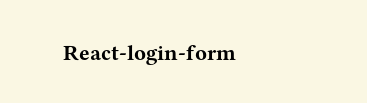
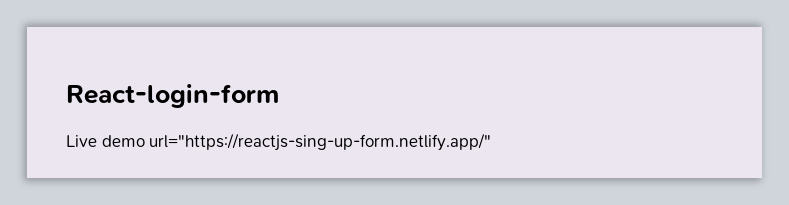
+ Live demo url="https://reactjs-sing-up-form.netlify.app/"

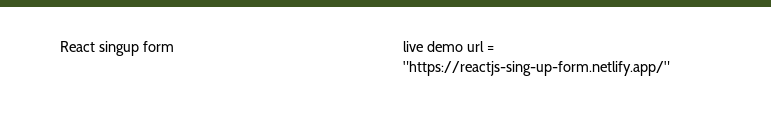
- React-login-form
- Live demo url="https://reactjs-sing-up-form.netlify.app/"
+ React singup form
+ live demo url = "https://reactjs-sing-up-form.netlify.app/"

